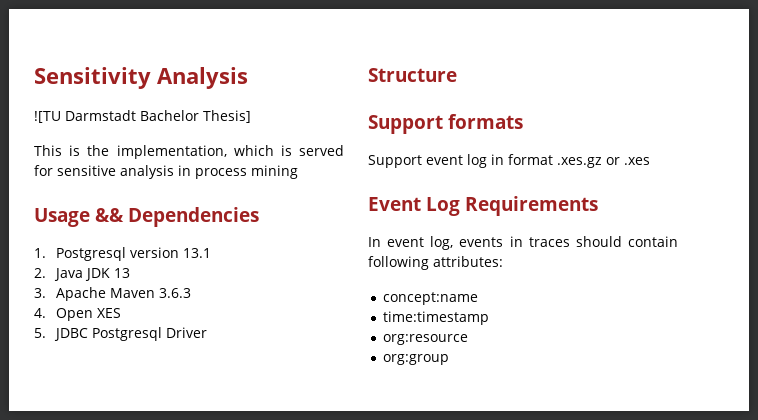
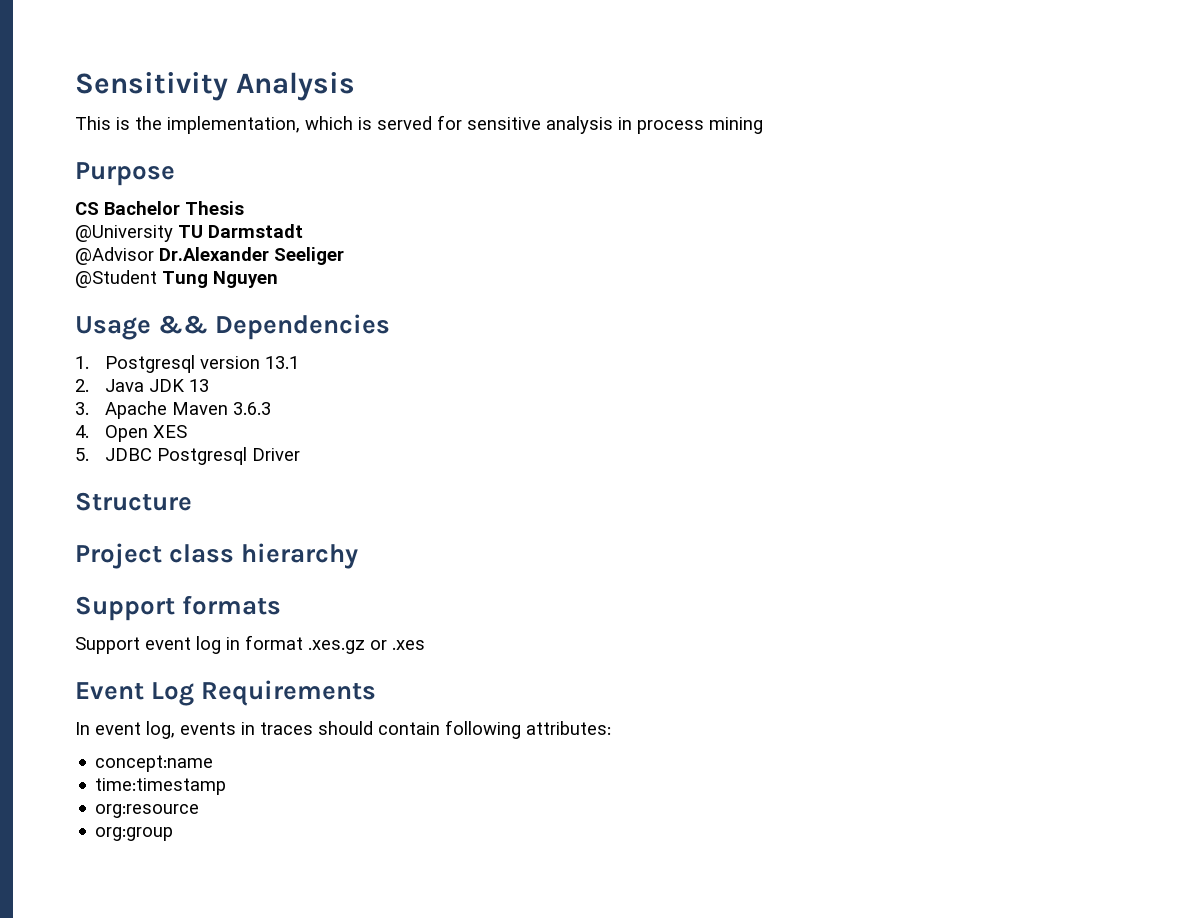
- ![TU Darmstadt Bachelor Thesis]
+ Purpose
+ CS Bachelor Thesis
+ @University TU Darmstadt
+ @Advisor Dr.Alexander Seeliger
+ @Student Tung Nguyen
+ Project class hierarchy

